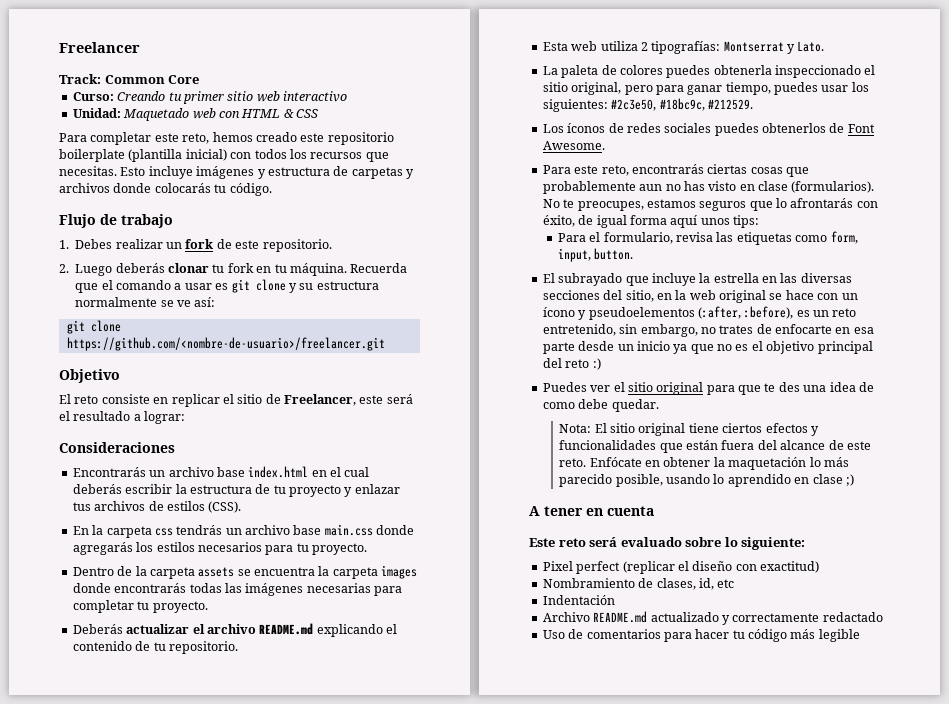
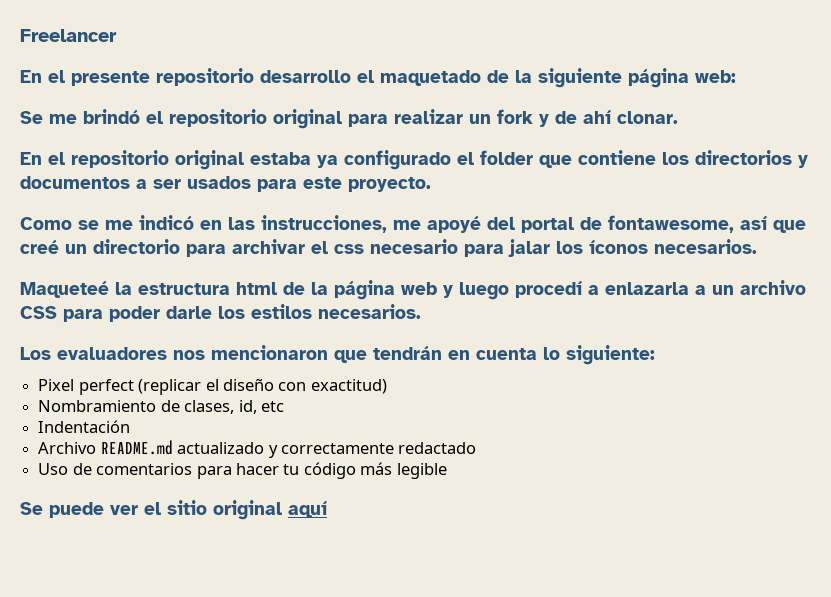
- Track: Common Core
- Curso: Creando tu primer sitio web interactivo
- Unidad: Maquetado web con HTML & CSS
- Para completar este reto, hemos creado este repositorio boilerplate (plantilla inicial) con todos los recursos que necesitas. Esto incluye imágenes y estructura de carpetas y archivos donde colocarás tu código.
- Flujo de trabajo
- 1. Debes realizar un fork de este repositorio.
- 2. Luego deberás clonar tu fork en tu máquina. Recuerda que el comando a usar es git clone y su estructura normalmente se ve así:
- git clone https://github.com/<nombre-de-usuario>/freelancer.git
- Objetivo
- El reto consiste en replicar el sitio de Freelancer, este será el resultado a lograr:
- Consideraciones
- Encontrarás un archivo base index.html en el cual deberás escribir la estructura de tu proyecto y enlazar tus archivos de estilos (CSS).
- En la carpeta css tendrás un archivo base main.css donde agregarás los estilos necesarios para tu proyecto.
- Dentro de la carpeta assets se encuentra la carpeta images donde encontrarás todas las imágenes necesarias para completar tu proyecto.
- Deberás actualizar el archivo README.md explicando el contenido de tu repositorio.
- Esta web utiliza 2 tipografías: Montserrat y Lato.
- La paleta de colores puedes obtenerla inspeccionado el sitio original, pero para ganar tiempo, puedes usar los siguientes: #2c3e50, #18bc9c, #212529.
- Los íconos de redes sociales puedes obtenerlos de Font Awesome.
- Para este reto, encontrarás ciertas cosas que probablemente aun no has visto en clase (formularios). No te preocupes, estamos seguros que lo afrontarás con éxito, de igual forma aquí unos tips:
- Para el formulario, revisa las etiquetas como form, input, button.
- El subrayado que incluye la estrella en las diversas secciones del sitio, en la web original se hace con un ícono y pseudoelementos (:after, :before), es un reto entretenido, sin embargo, no trates de enfocarte en esa parte desde un inicio ya que no es el objetivo principal del reto :)
- Puedes ver el sitio original para que te des una idea de como debe quedar.
- Nota: El sitio original tiene ciertos efectos y funcionalidades que están fuera del alcance de este reto. Enfócate en obtener la maquetación lo más parecido posible, usando lo aprendido en clase ;)
- A tener en cuenta
- Este reto será evaluado sobre lo siguiente:
+ En el presente repositorio desarrollo el maquetado de la siguiente página web:
+ Se me brindó el repositorio original para realizar un fork y de ahí clonar.
+ En el repositorio original estaba ya configurado el folder que contiene los directorios y documentos a ser usados para este proyecto.
+ Como se me indicó en las instrucciones, me apoyé del portal de fontawesome, así que creé un directorio para archivar el css necesario para jalar los íconos necesarios.
+ Maqueteé la estructura html de la página web y luego procedí a enlazarla a un archivo CSS para poder darle los estilos necesarios.
+ Los evaluadores nos mencionaron que tendrán en cuenta lo siguiente:
+ Se puede ver el sitio original aquí

